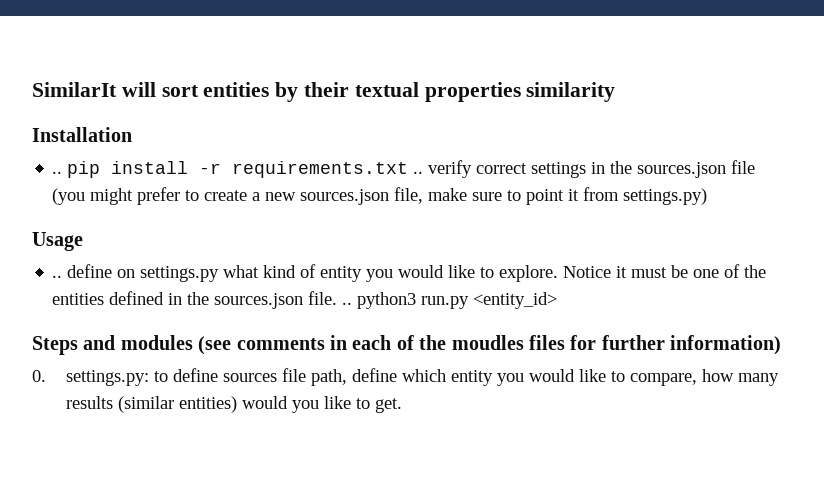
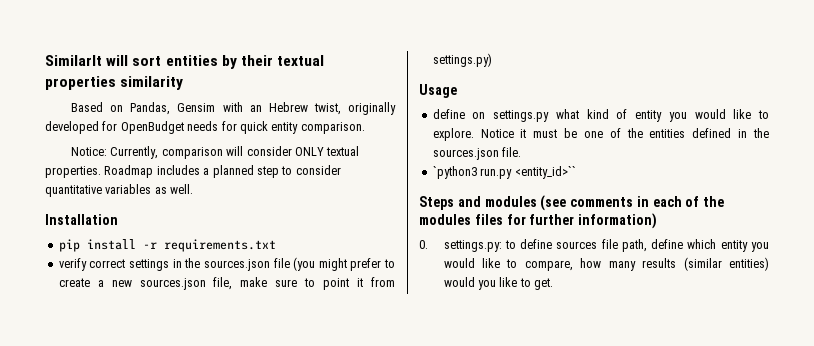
+ Based on Pandas, Gensim with an Hebrew twist, originally developed for OpenBudget needs for quick entity comparison.
+ Notice: Currently, comparison will consider ONLY textual properties. Roadmap includes a planned step to consider quantitative variables as well.
- .. pip install -r requirements.txt .. verify correct settings in the sources.json file (you might prefer to create a new sources.json file, make sure to point it from settings.py)
+ pip install -r requirements.txt
+ verify correct settings in the sources.json file (you might prefer to create a new sources.json file, make sure to point it from settings.py)
- .. define on settings.py what kind of entity you would like to explore.
+ define on settings.py what kind of entity you would like to explore.
- Notice it must be one of the entities defined in the sources.json file. .. python3 run.py <entity_id>
+ Notice it must be one of the entities defined in the sources.json file.
+ `python3 run.py <entity_id>``
- Steps and modules (see comments in each of the moudles files for further information)
+ Steps and modules (see comments in each of the modules files for further information)

